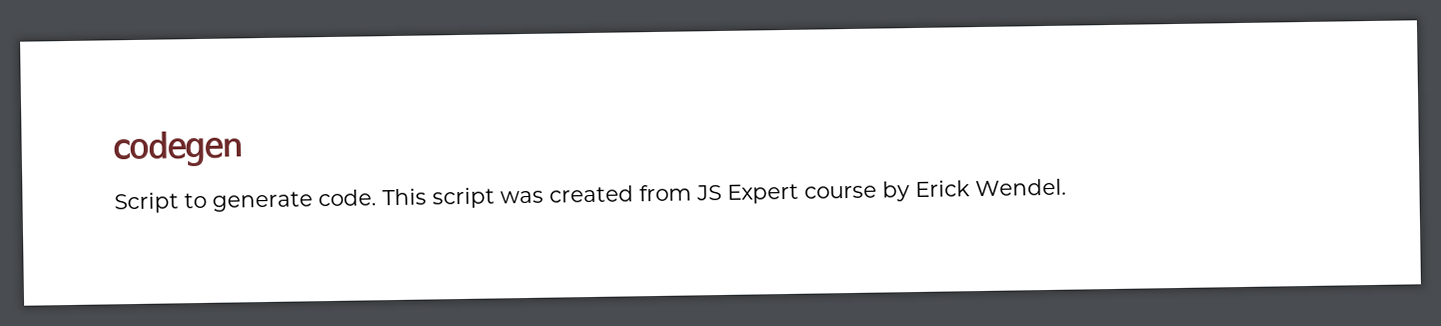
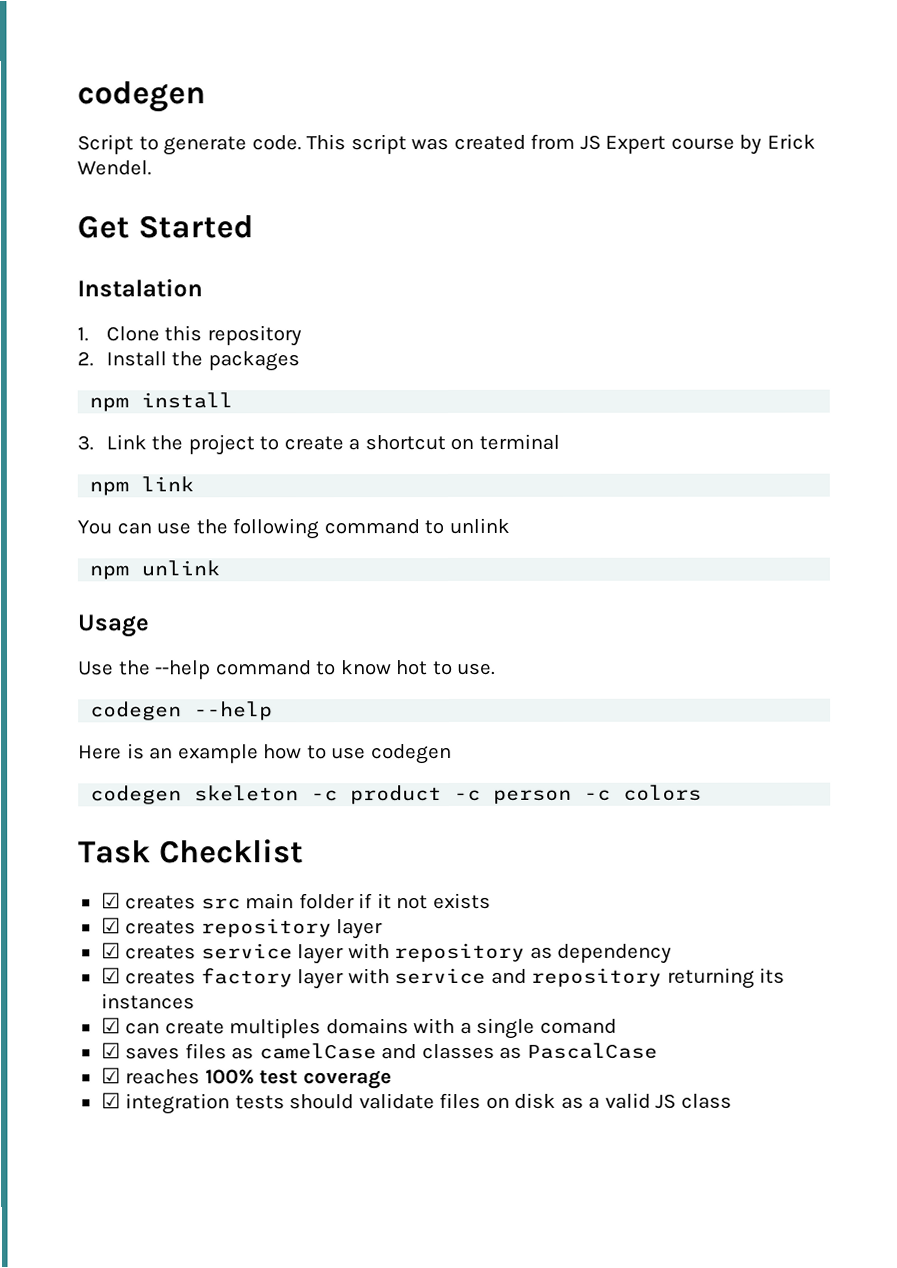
+ Get Started
+ Instalation
+ 1. Clone this repository
+ 2. Install the packages
+ npm install
+ 3. Link the project to create a shortcut on terminal
+ npm link
+ You can use the following command to unlink
+ npm unlink
+ Usage
+ Use the --help command to know hot to use.
+ codegen --help
+ Here is an example how to use codegen
+ codegen skeleton -c product -c person -c colors
+ Task Checklist
+ ☑ creates src main folder if it not exists
+ ☑ creates repository layer
+ ☑ creates service layer with repository as dependency
+ ☑ creates factory layer with service and repository returning its instances
+ ☑ can create multiples domains with a single comand
+ ☑ saves files as camelCase and classes as PascalCase
+ ☑ reaches 100% test coverage
+ ☑ integration tests should validate files on disk as a valid JS class

